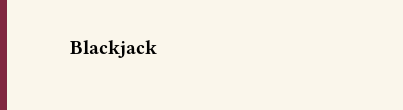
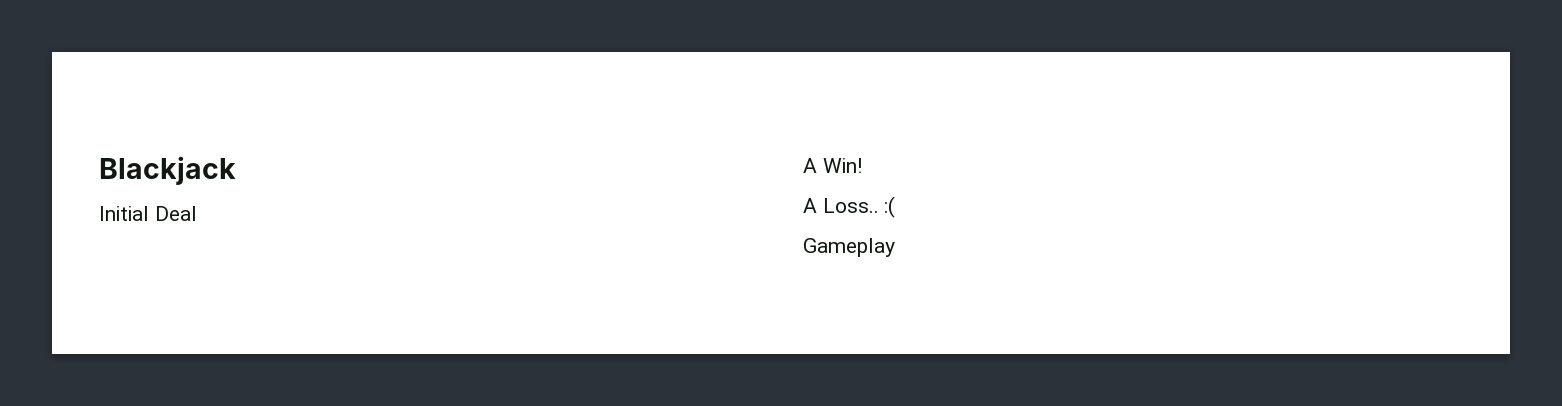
+ Initial Deal
+ A Win!
+ A Loss.. :(
+ Gameplay

